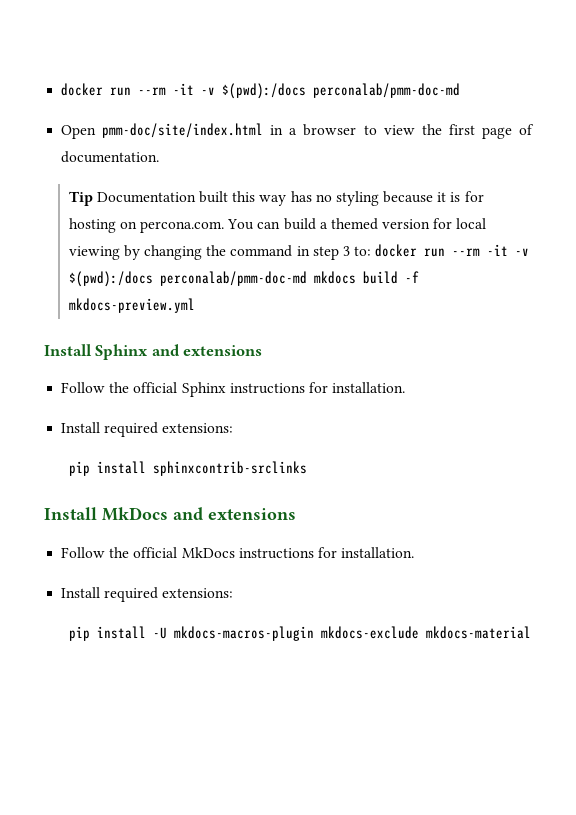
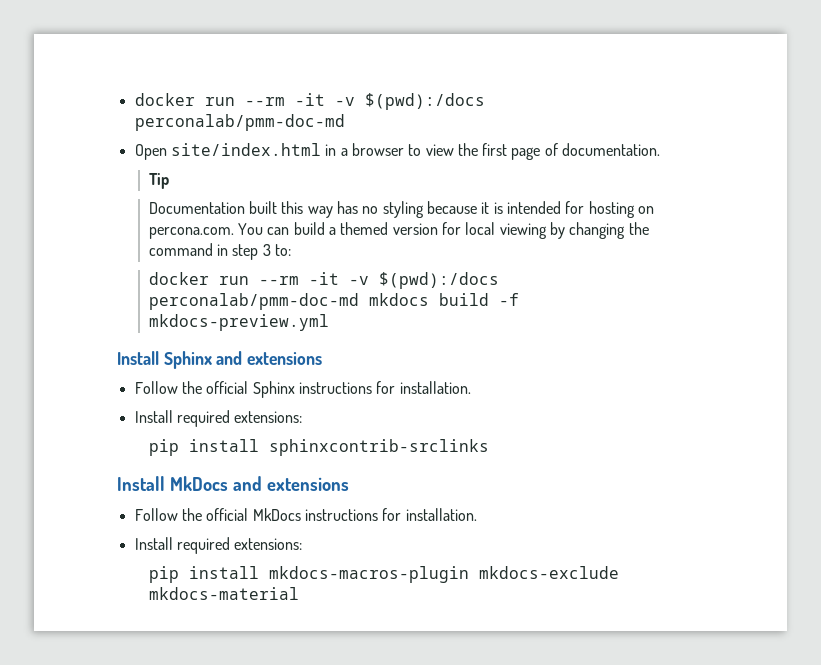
- Open pmm-doc/site/index.html in a browser to view the first page of documentation.
+ Open site/index.html in a browser to view the first page of documentation.
- Tip Documentation built this way has no styling because it is for hosting on percona.com. You can build a themed version for local viewing by changing the command in step 3 to: docker run --rm -it -v $(pwd):/docs perconalab/pmm-doc-md mkdocs build -f mkdocs-preview.yml
+ Tip
+ Documentation built this way has no styling because it is intended for hosting on percona.com. You can build a themed version for local viewing by changing the command in step 3 to:
+ docker run --rm -it -v $(pwd):/docs perconalab/pmm-doc-md mkdocs build -f mkdocs-preview.yml
- pip install -U mkdocs-macros-plugin mkdocs-exclude mkdocs-material
+ pip install mkdocs-macros-plugin mkdocs-exclude mkdocs-material

